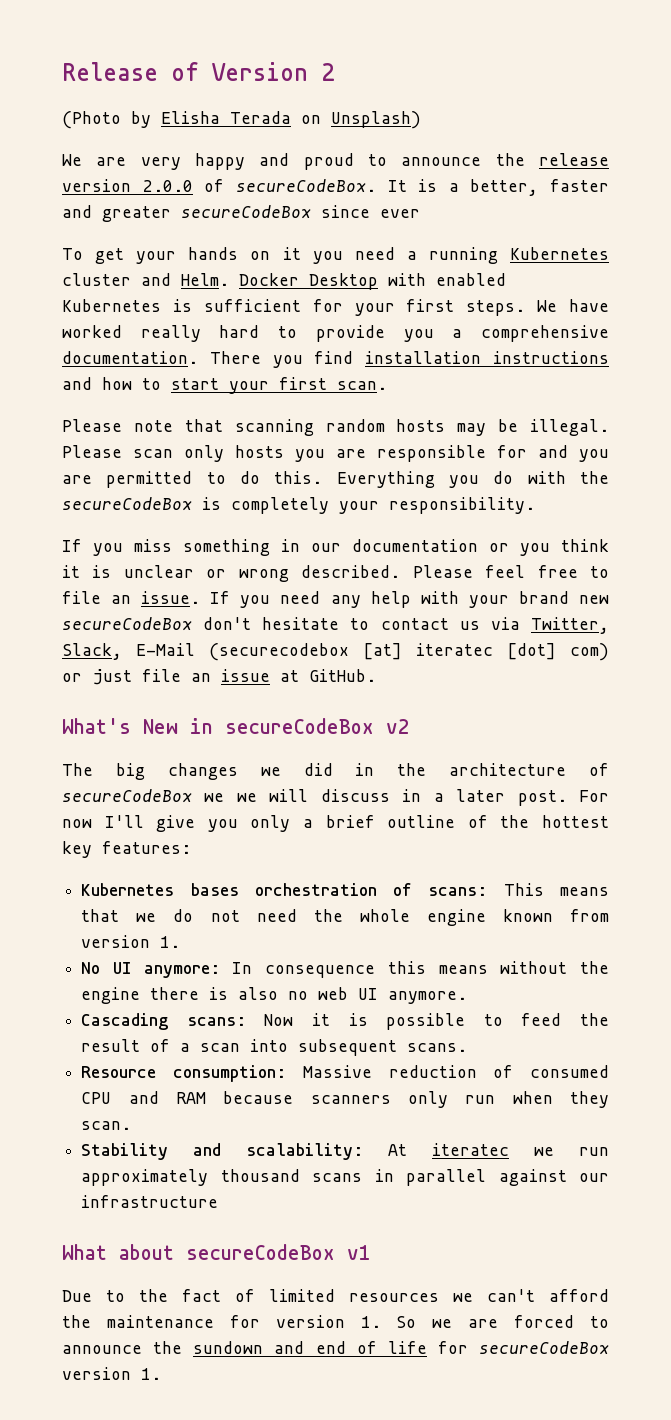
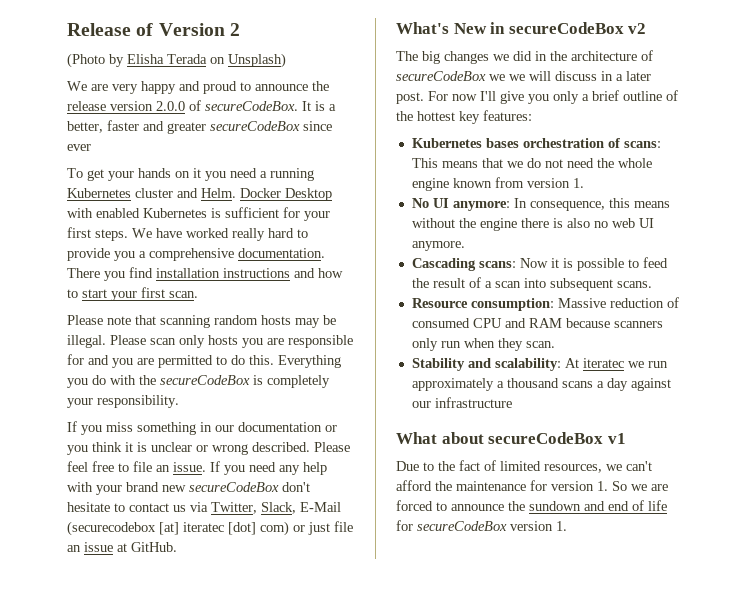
- No UI anymore: In consequence this means without the engine there is also no web UI anymore.
+ No UI anymore: In consequence, this means without the engine there is also no web UI anymore.
- Stability and scalability: At iteratec we run approximately thousand scans in parallel against our infrastructure
+ Stability and scalability: At iteratec we run approximately a thousand scans a day against our infrastructure
- Due to the fact of limited resources we can't afford the maintenance for version 1. So we are forced to announce the sundown and end of life for secureCodeBox version 1.
+ Due to the fact of limited resources, we can't afford the maintenance for version 1. So we are forced to announce the sundown and end of life for secureCodeBox version 1.

